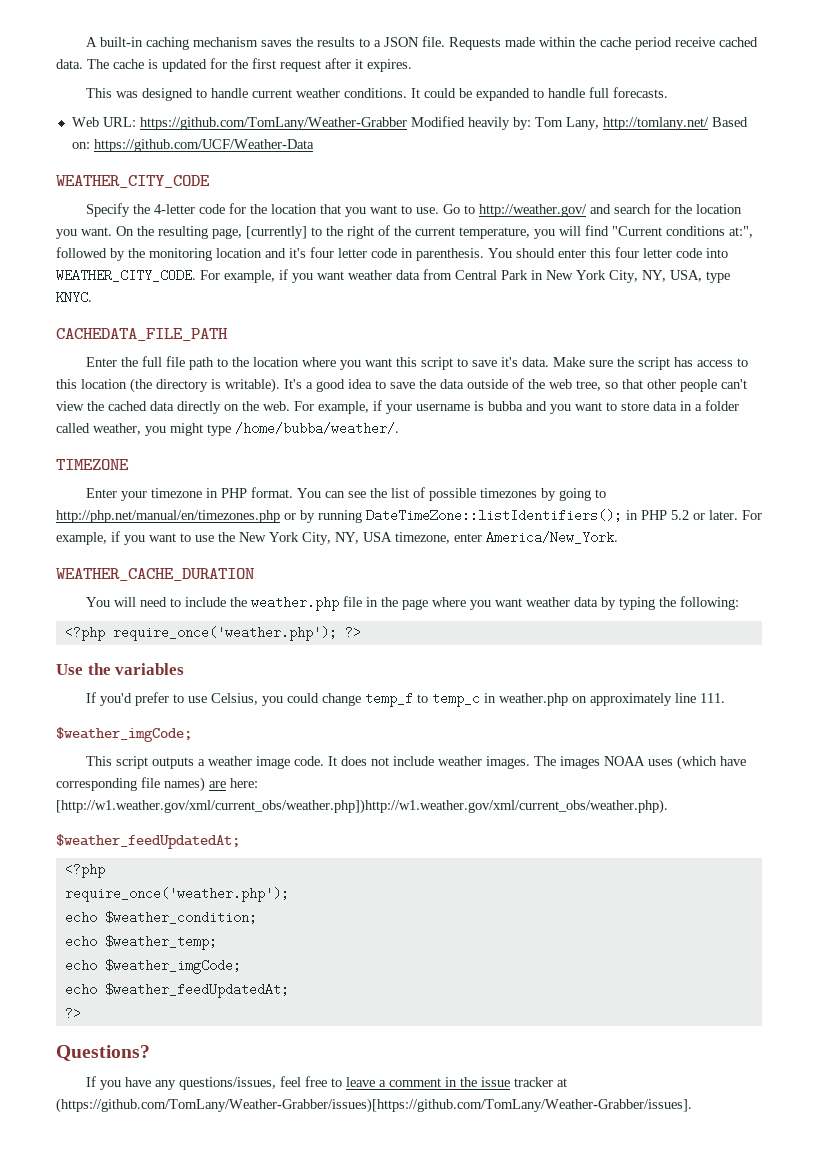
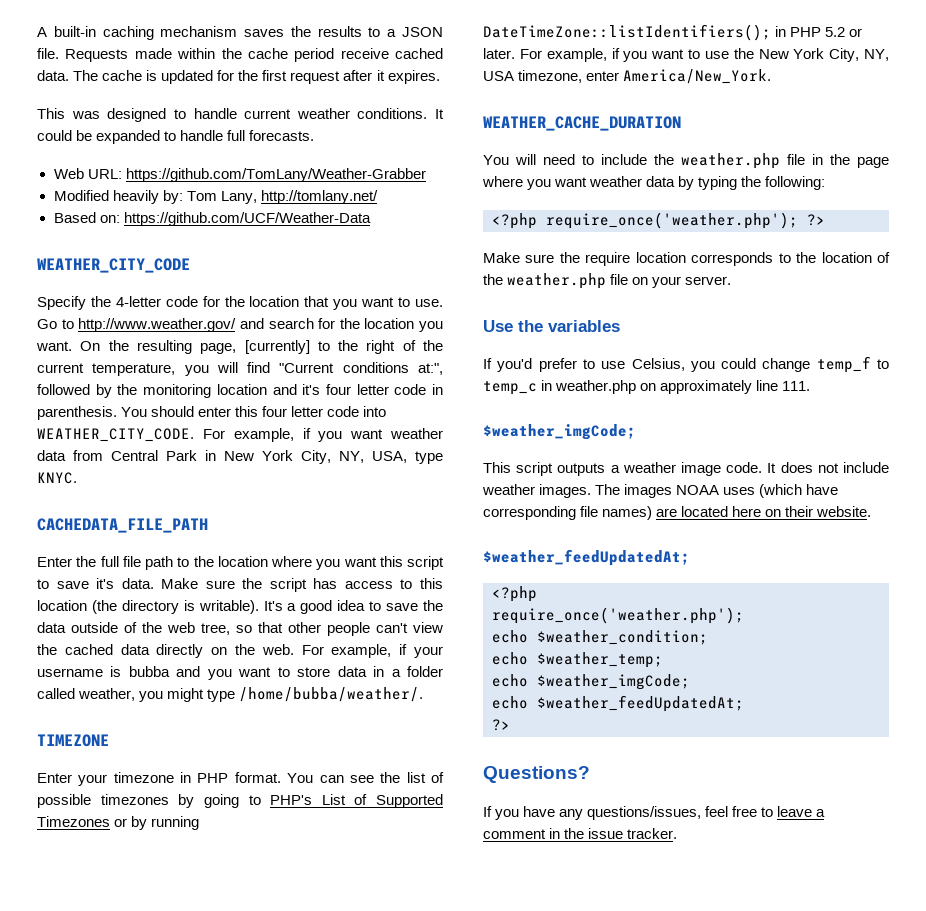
- Web URL: https://github.com/TomLany/Weather-Grabber Modified heavily by: Tom Lany, http://tomlany.net/ Based on: https://github.com/UCF/Weather-Data
+ Web URL: https://github.com/TomLany/Weather-Grabber
+ Modified heavily by: Tom Lany, http://tomlany.net/
+ Based on: https://github.com/UCF/Weather-Data
- Go to http://weather.gov/ and search for the location you want.
+ Go to http://www.weather.gov/ and search for the location you want.
- You can see the list of possible timezones by going to http://php.net/manual/en/timezones.php or by running DateTimeZone::listIdentifiers(); in PHP 5.2 or later.
+ You can see the list of possible timezones by going to PHP's List of Supported Timezones or by running DateTimeZone::listIdentifiers(); in PHP 5.2 or later.
+ Make sure the require location corresponds to the location of the weather.php file on your server.
- The images NOAA uses (which have corresponding file names) are here: [http://w1.weather.gov/xml/current_obs/weather.php])http://w1.weather.gov/xml/current_obs/weather.php).
+ The images NOAA uses (which have corresponding file names) are located here on their website.
- If you have any questions/issues, feel free to leave a comment in the issue tracker at (https://github.com/TomLany/Weather-Grabber/issues)[https://github.com/TomLany/Weather-Grabber/issues].
+ If you have any questions/issues, feel free to leave a comment in the issue tracker.

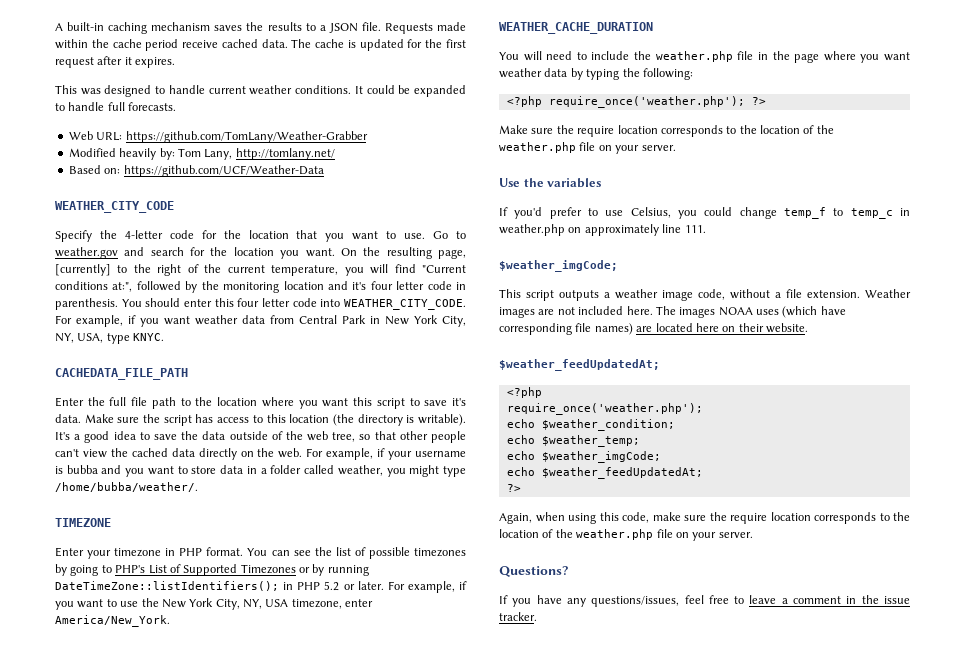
- Go to http://www.weather.gov/ and search for the location you want.
+ Go to weather.gov and search for the location you want.
- This script outputs a weather image code. It does not include weather images.
+ This script outputs a weather image code, without a file extension. Weather images are not included here.
+ Again, when using this code, make sure the require location corresponds to the location of the weather.php file on your server.

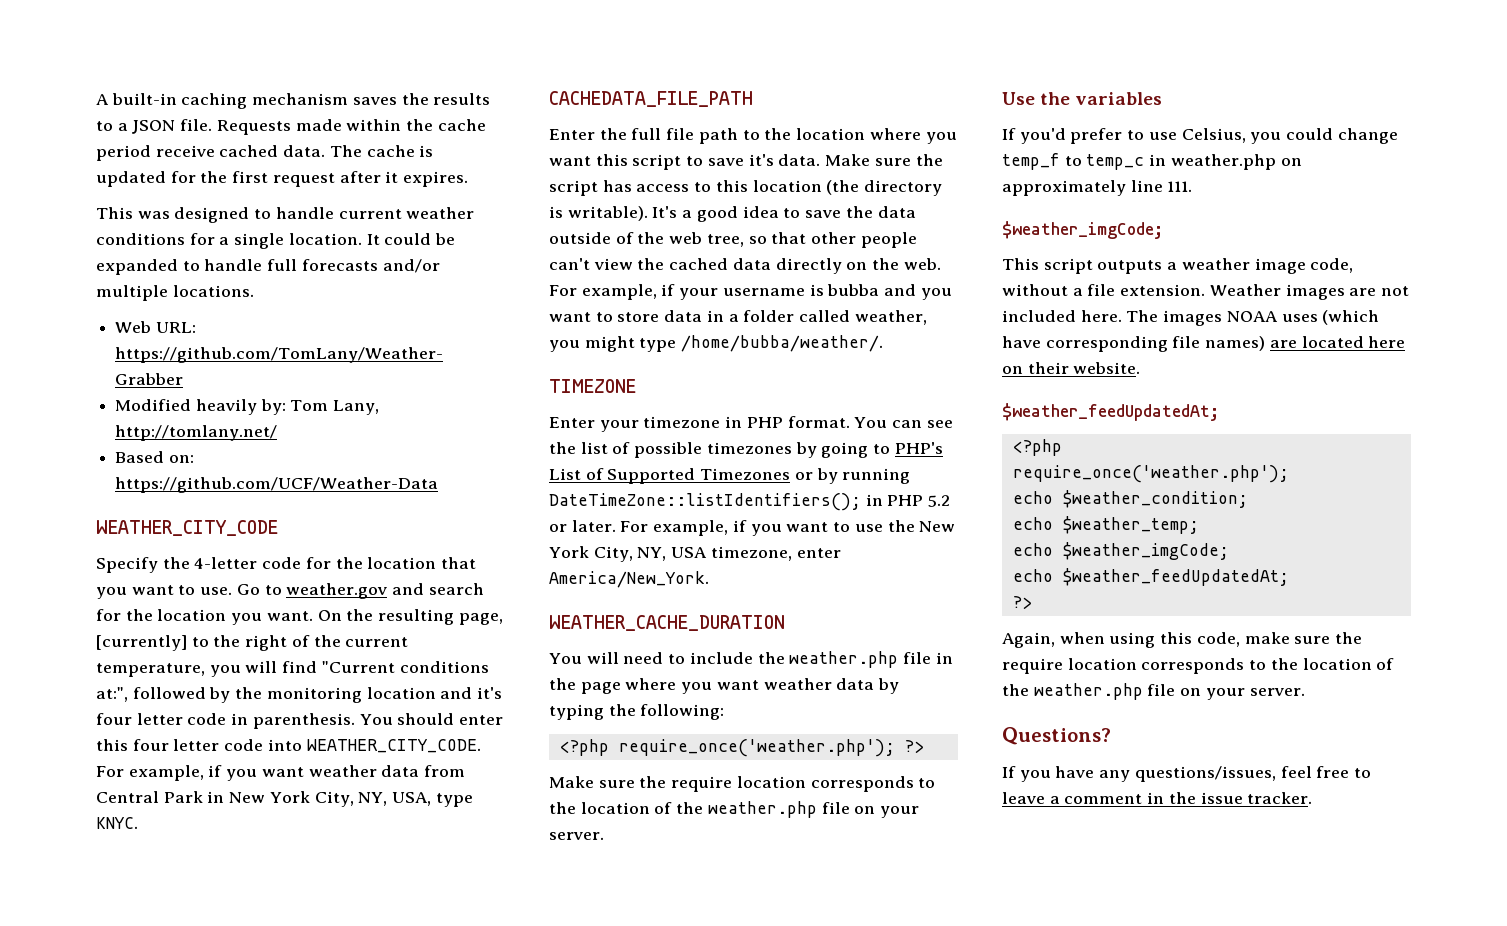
- This was designed to handle current weather conditions.
+ This was designed to handle current weather conditions for a single location.
- It could be expanded to handle full forecasts.
+ It could be expanded to handle full forecasts and/or multiple locations.

